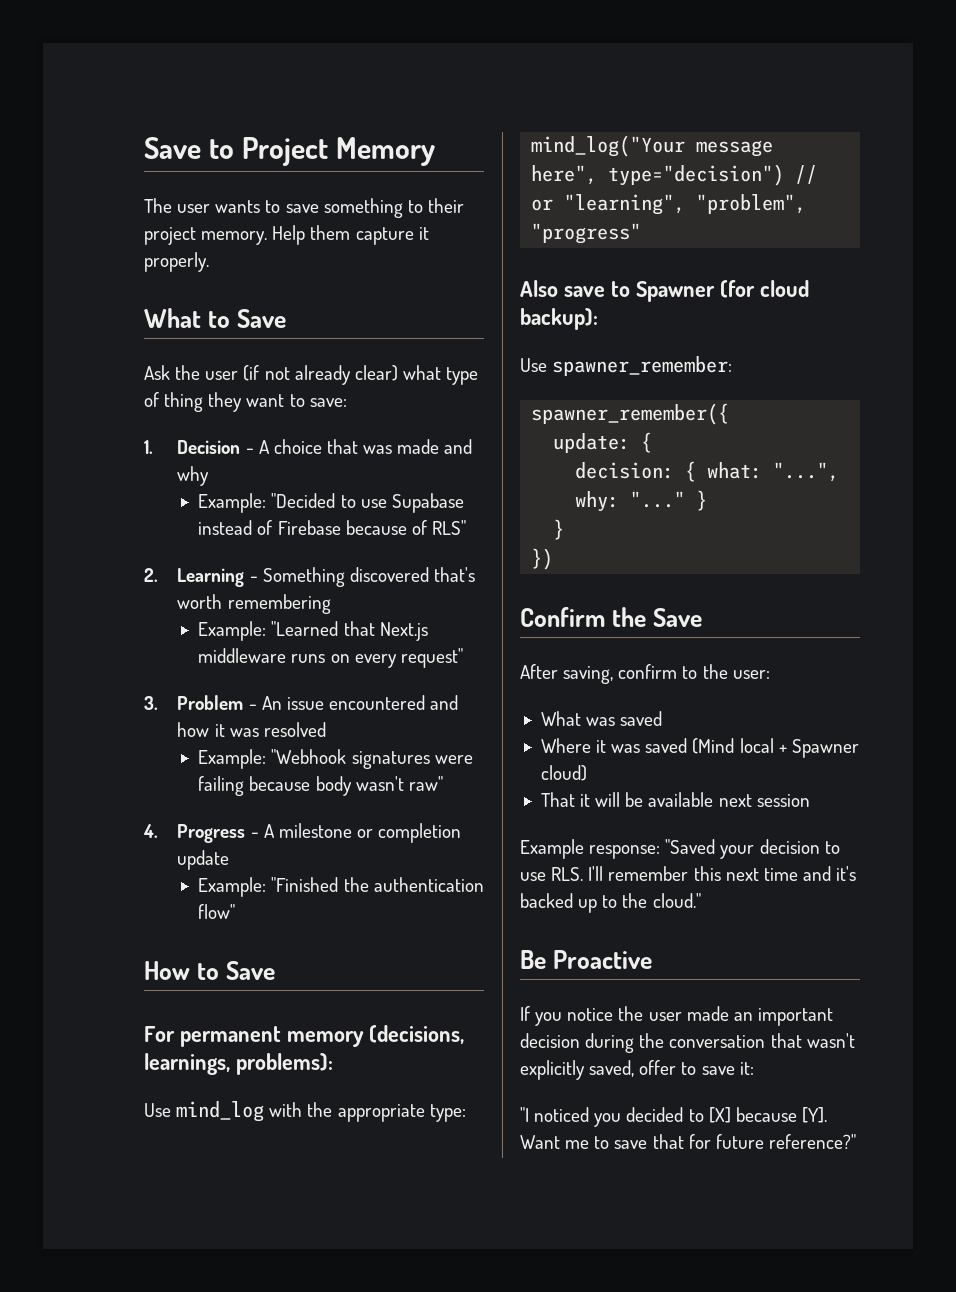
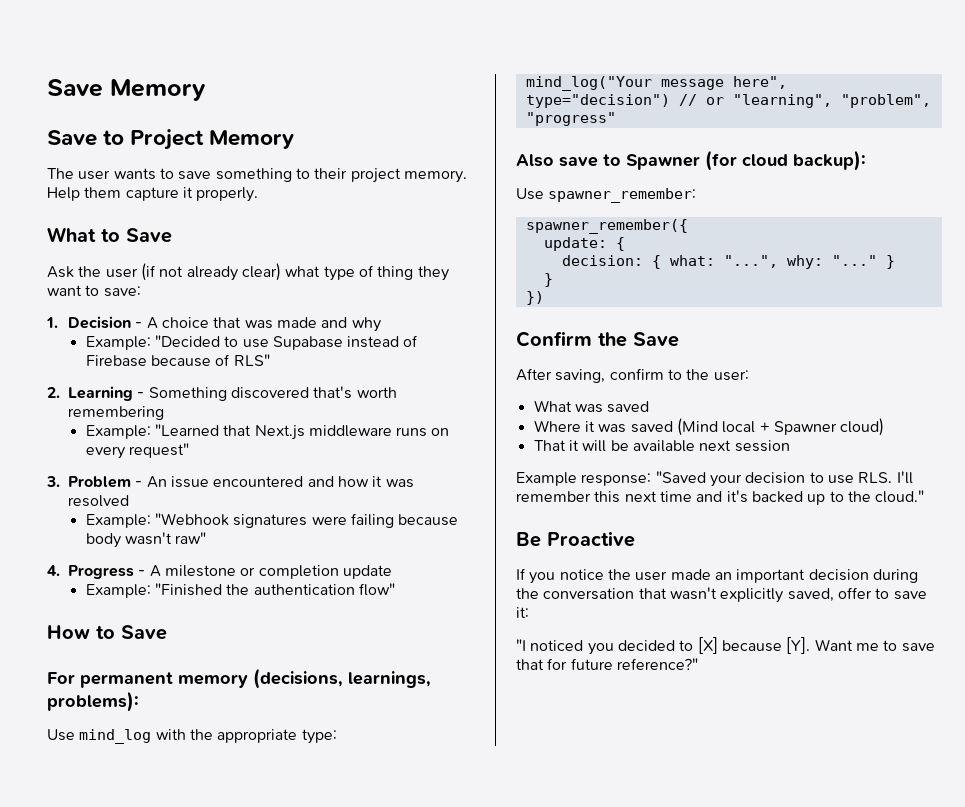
+ Save Memory

